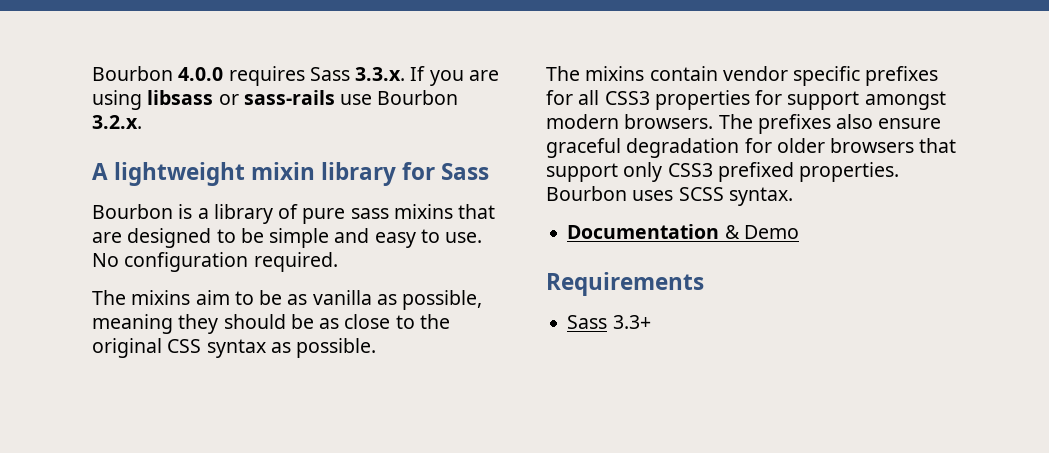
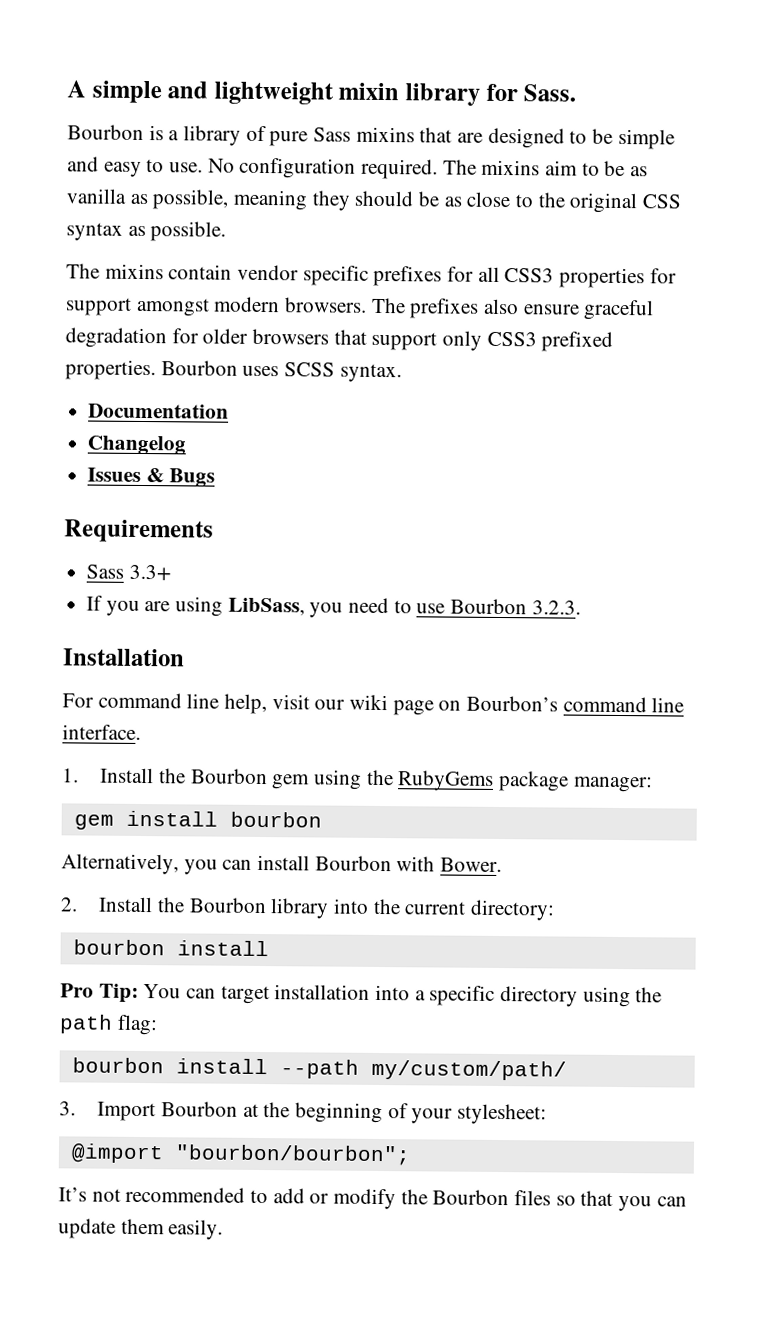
- Bourbon 4.0.0 requires Sass 3.3.x. If you are using libsass or sass-rails use Bourbon 3.2.x.
- A lightweight mixin library for Sass
+ A simple and lightweight mixin library for Sass.
- Bourbon is a library of pure sass mixins that are designed to be simple and easy to use.
+ Bourbon is a library of pure Sass mixins that are designed to be simple and easy to use.
- No configuration required.
- The mixins aim to be as vanilla as possible, meaning they should be as close to the original CSS syntax as possible.
+ No configuration required. The mixins aim to be as vanilla as possible, meaning they should be as close to the original CSS syntax as possible.
- Documentation & Demo
+ Documentation
+ Changelog
+ Issues & Bugs
+ If you are using LibSass, you need to use Bourbon 3.2.3.
+ Installation
+ For command line help, visit our wiki page on Bourbon’s command line interface.
+ 1. Install the Bourbon gem using the RubyGems package manager:
+ gem install bourbon
+ Alternatively, you can install Bourbon with Bower.
+ 2. Install the Bourbon library into the current directory:
+ bourbon install
+ Pro Tip: You can target installation into a specific directory using the path flag:
+ bourbon install --path my/custom/path/
+ 3. Import Bourbon at the beginning of your stylesheet:
+ @import "bourbon/bourbon";
+ It’s not recommended to add or modify the Bourbon files so that you can update them easily.

